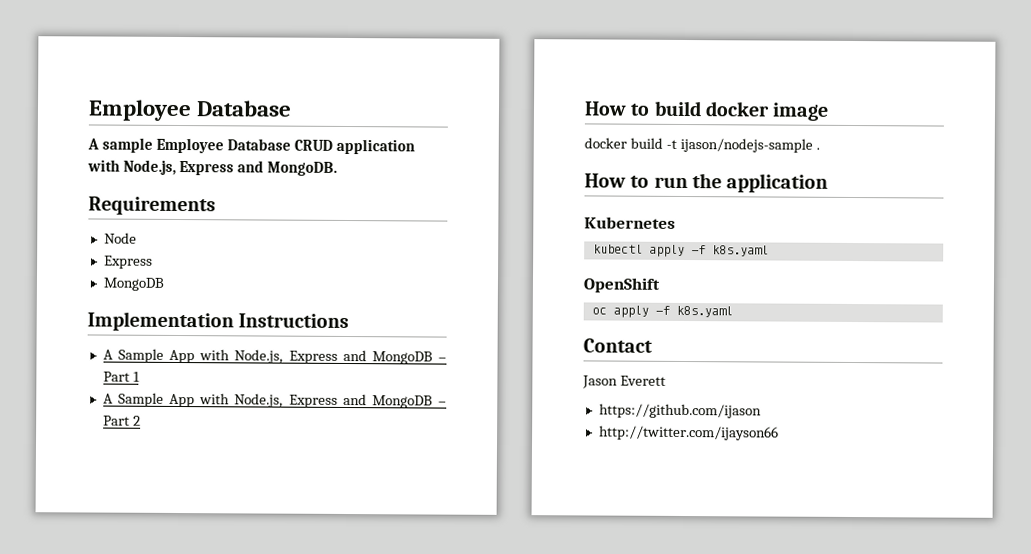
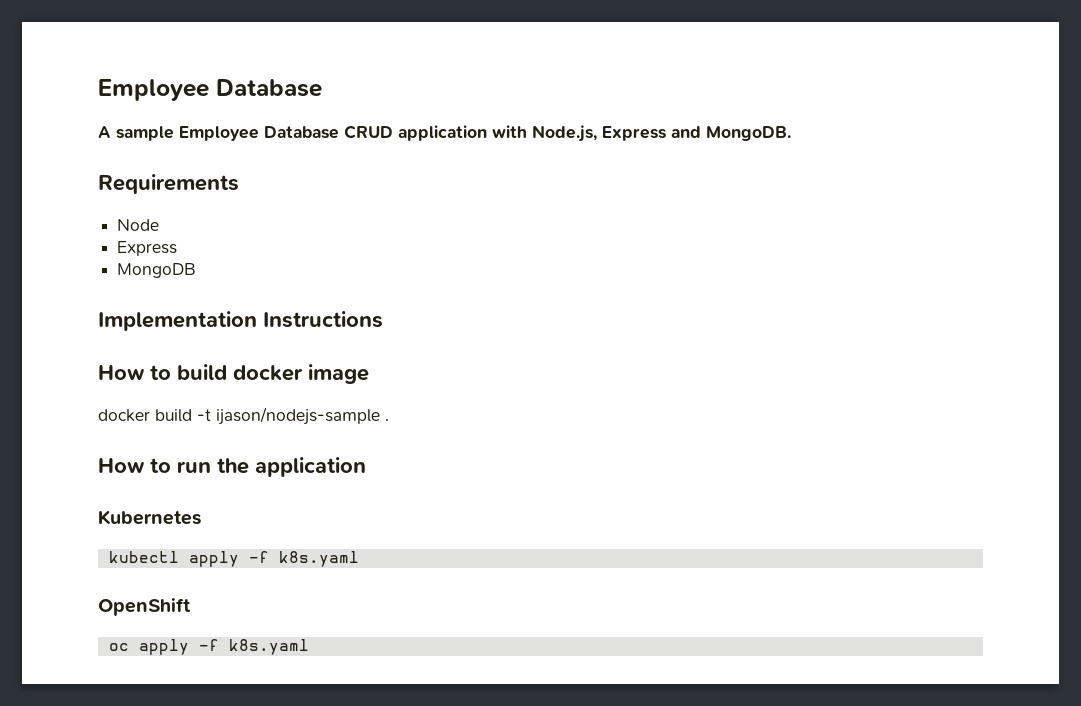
- A Sample App with Node.js, Express and MongoDB – Part 1
- A Sample App with Node.js, Express and MongoDB – Part 2
- Contact
- Jason Everett
- https://github.com/ijason
- http://twitter.com/ijayson66

